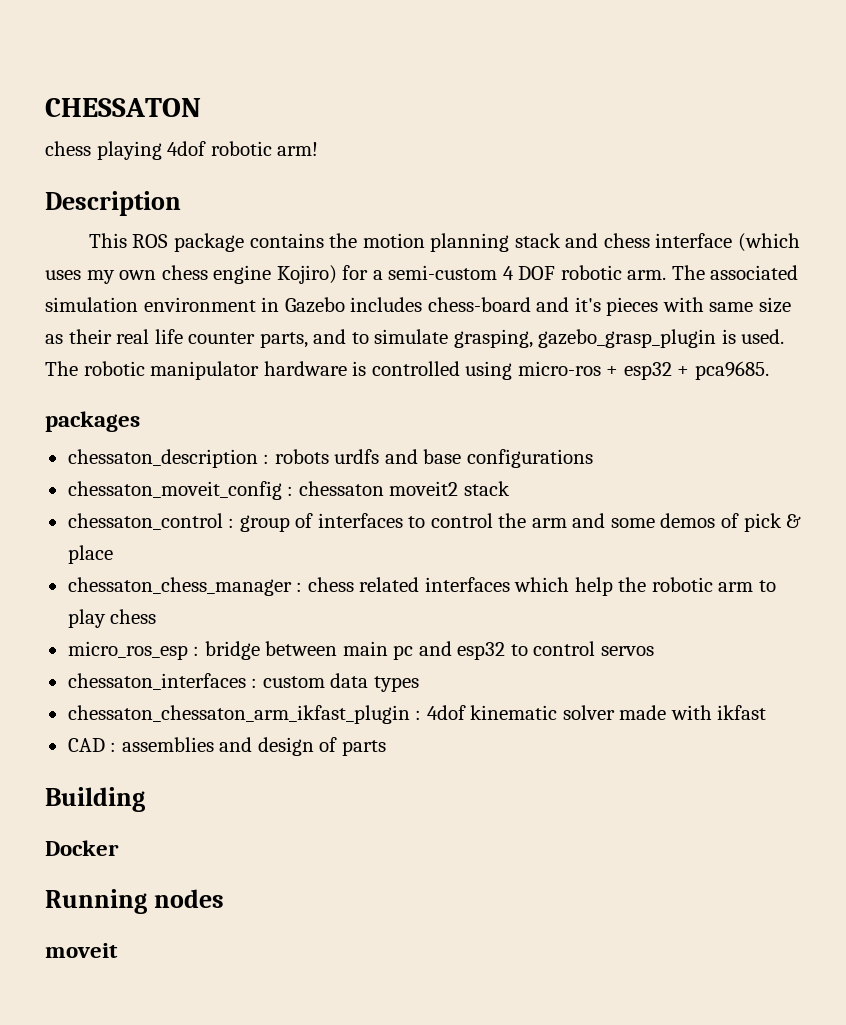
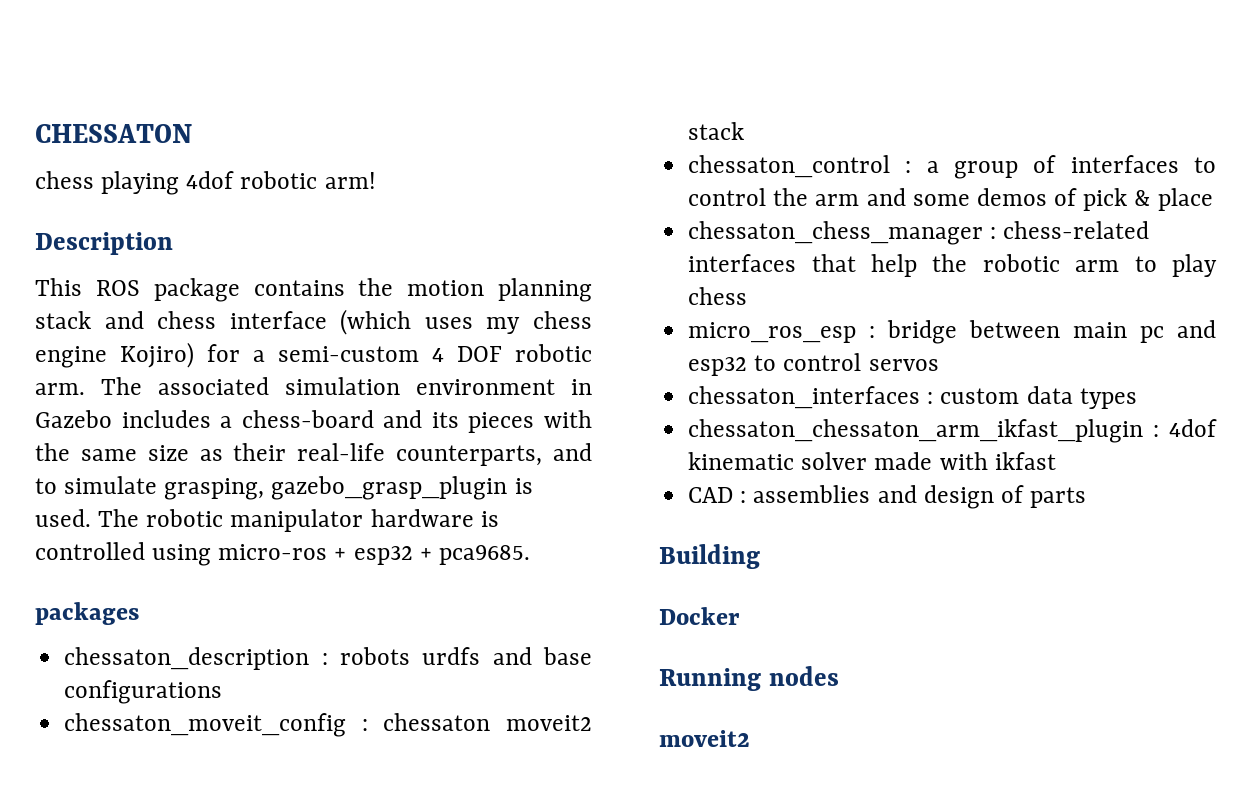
- This ROS package contains the motion planning stack and chess interface (which uses my own chess engine Kojiro) for a semi-custom 4 DOF robotic arm.
+ This ROS package contains the motion planning stack and chess interface (which uses my chess engine Kojiro) for a semi-custom 4 DOF robotic arm.
- The associated simulation environment in Gazebo includes chess-board and it's pieces with same size as their real life counter parts, and to simulate grasping, gazebo_grasp_plugin is used.
+ The associated simulation environment in Gazebo includes a chess-board and its pieces with the same size as their real-life counterparts, and to simulate grasping, gazebo_grasp_plugin is used.
- chessaton_control : group of interfaces to control the arm and some demos of pick & place
+ chessaton_control : a group of interfaces to control the arm and some demos of pick & place
- chessaton_chess_manager : chess related interfaces which help the robotic arm to play chess
+ chessaton_chess_manager : chess-related interfaces that help the robotic arm to play chess
  Running nodes
- moveit
+ moveit2

